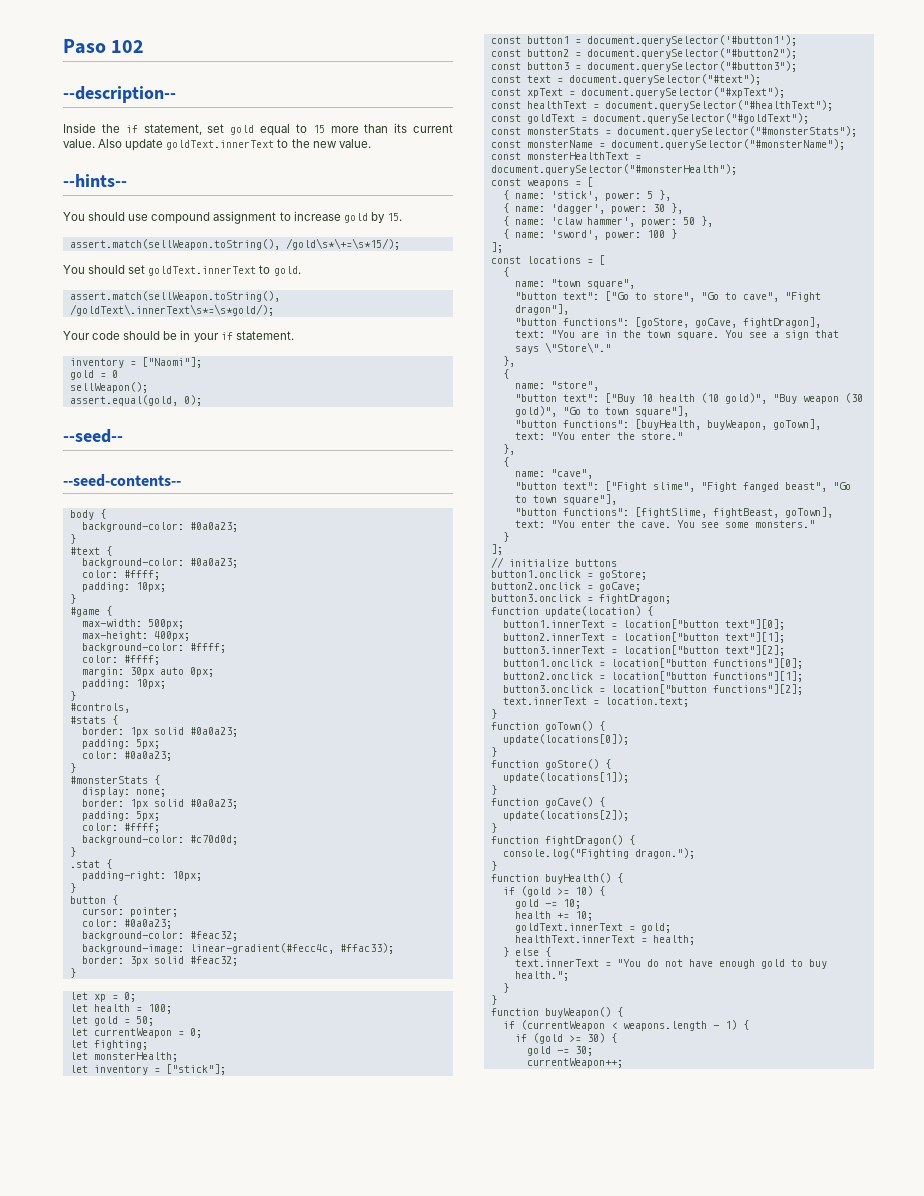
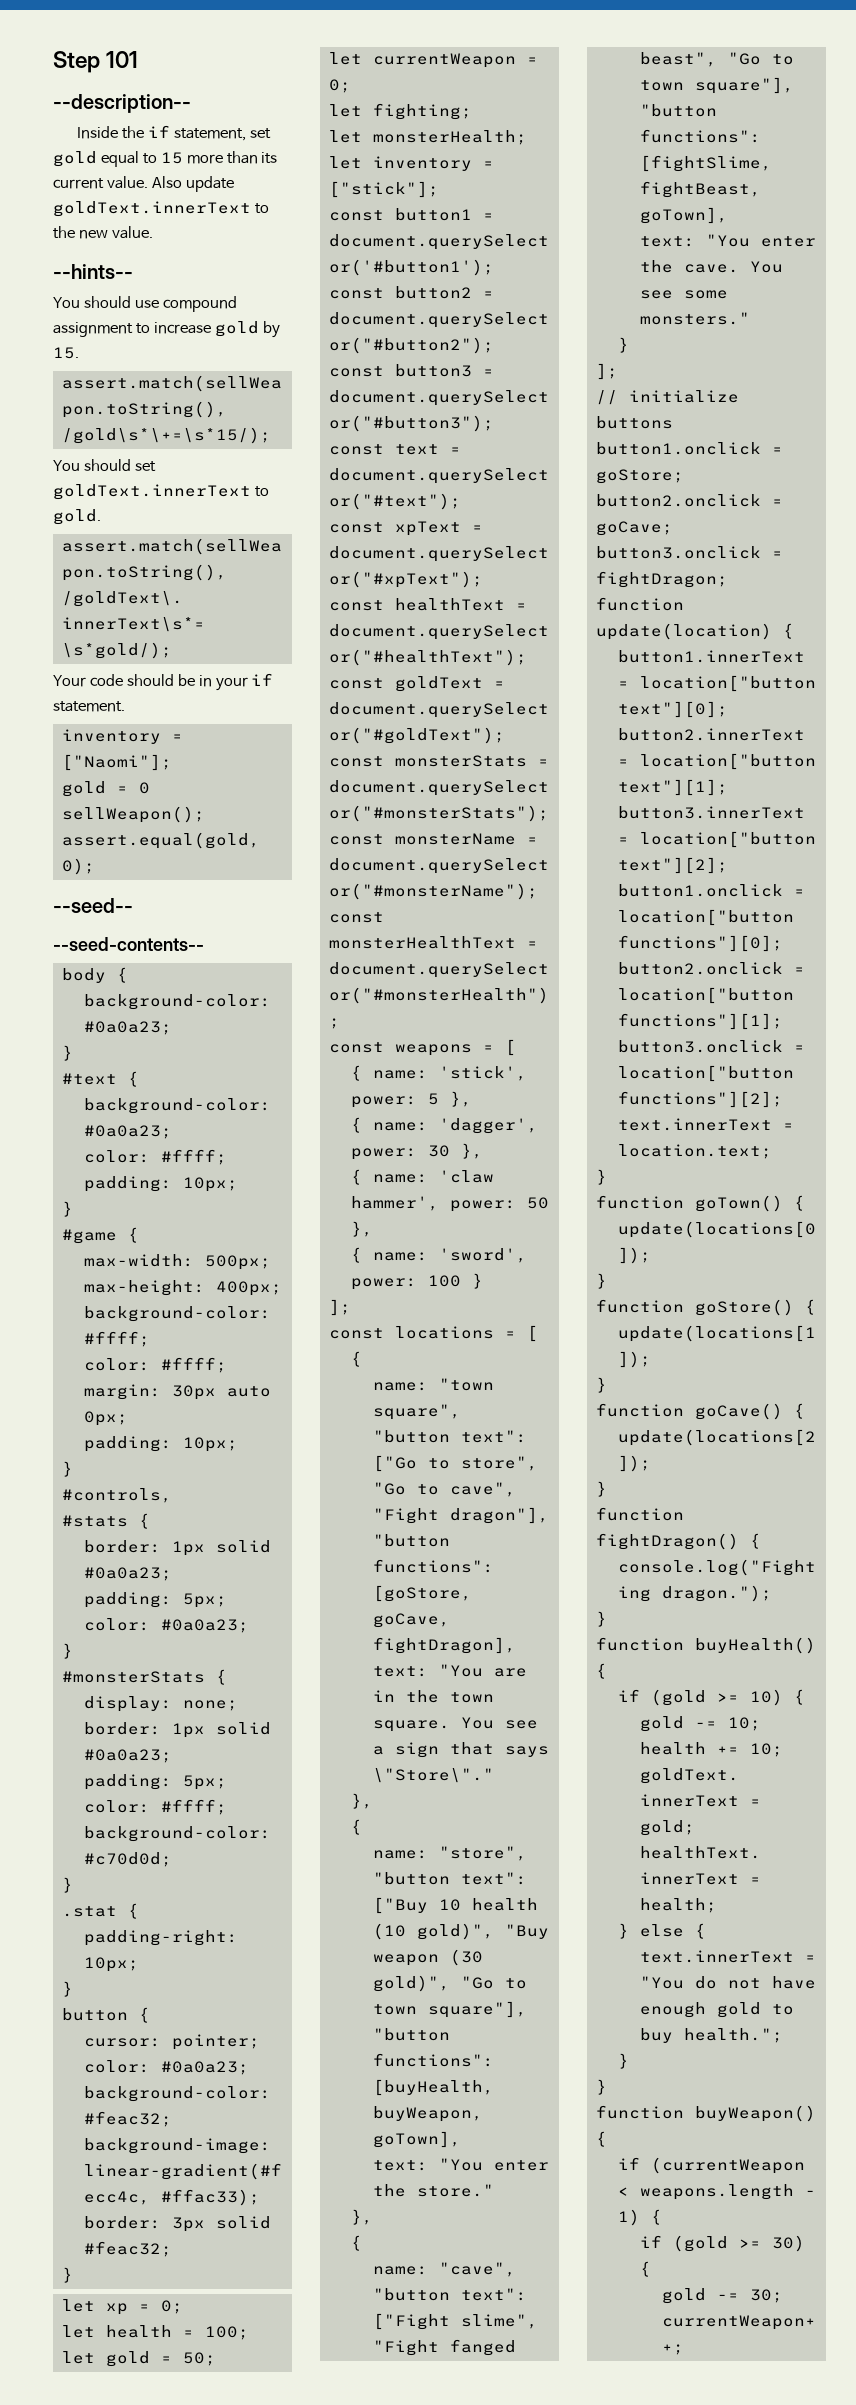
- Paso 102
+ Step 101

